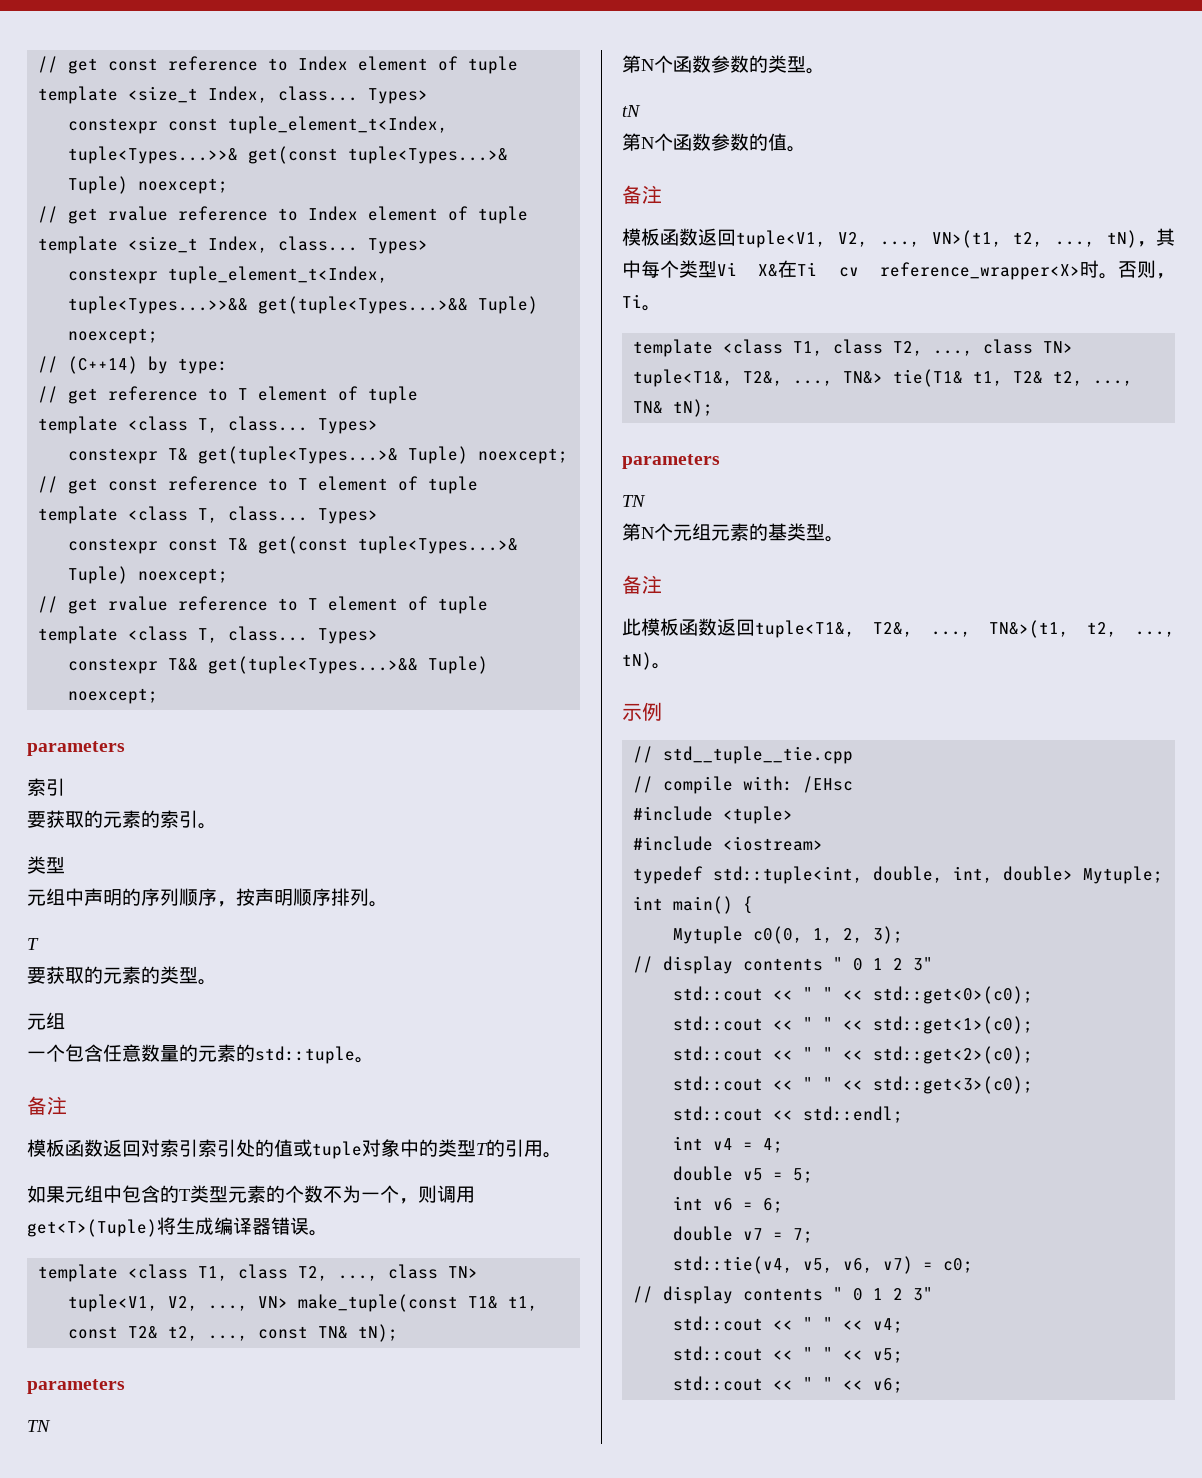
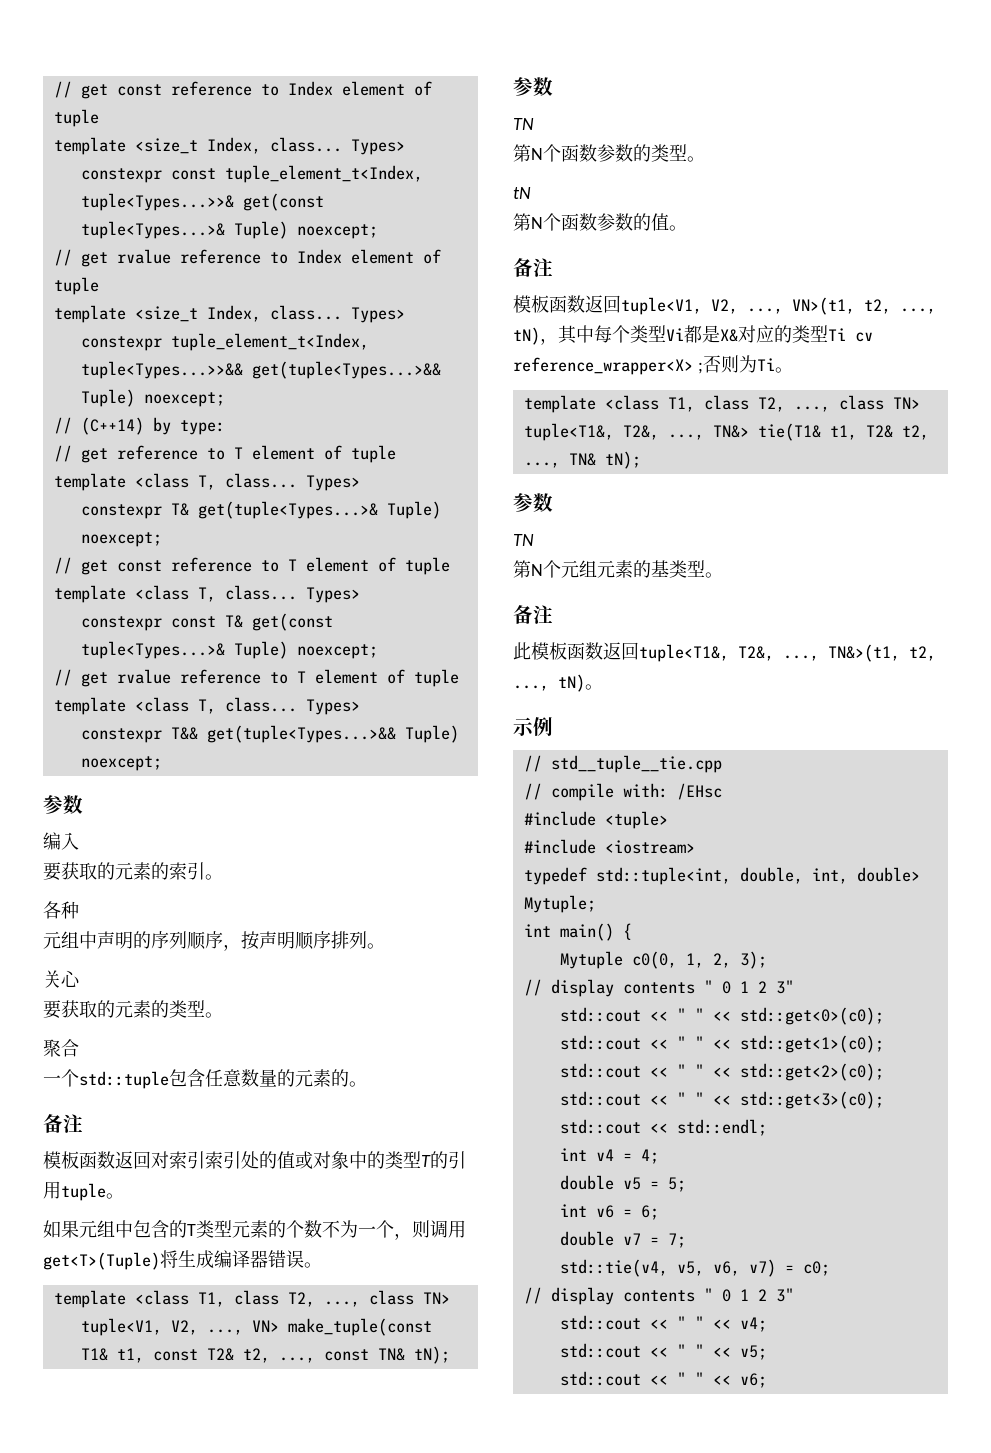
  constexpr T&& get(tuple<Types...>&& Tuple) noexcept;
- parameters
- 索引
+ 参数
+ 编入
  要获取的元素的索引。
- 类型
+ 各种
  元组中声明的序列顺序，按声明顺序排列。
- T
+ 关心
  要获取的元素的类型。
- 元组
- 一个包含任意数量的元素的std::tuple。
+ 聚合
+ 一个std::tuple包含任意数量的元素的。
- 模板函数返回对索引索引处的值或tuple对象中的类型T的引用。
+ 模板函数返回对索引索引处的值或对象中的类型T的引用tuple。
  tuple<V1, V2, ..., VN> make_tuple(const T1& t1, const T2& t2, ..., const TN& tN);
- parameters
+ 参数
- 模板函数返回tuple<V1, V2, ..., VN>(t1, t2, ..., tN)，其中每个类型Vi X&在Ti cv reference_wrapper<X>时。否则，Ti。
+ 模板函数返回tuple<V1, V2, ..., VN>(t1, t2, ..., tN)，其中每个类型Vi都是X&对应的类型Ti cv reference_wrapper<X> ;否则为Ti。
  tuple<T1&, T2&, ..., TN&> tie(T1& t1, T2& t2, ..., TN& tN);
- parameters
+ 参数

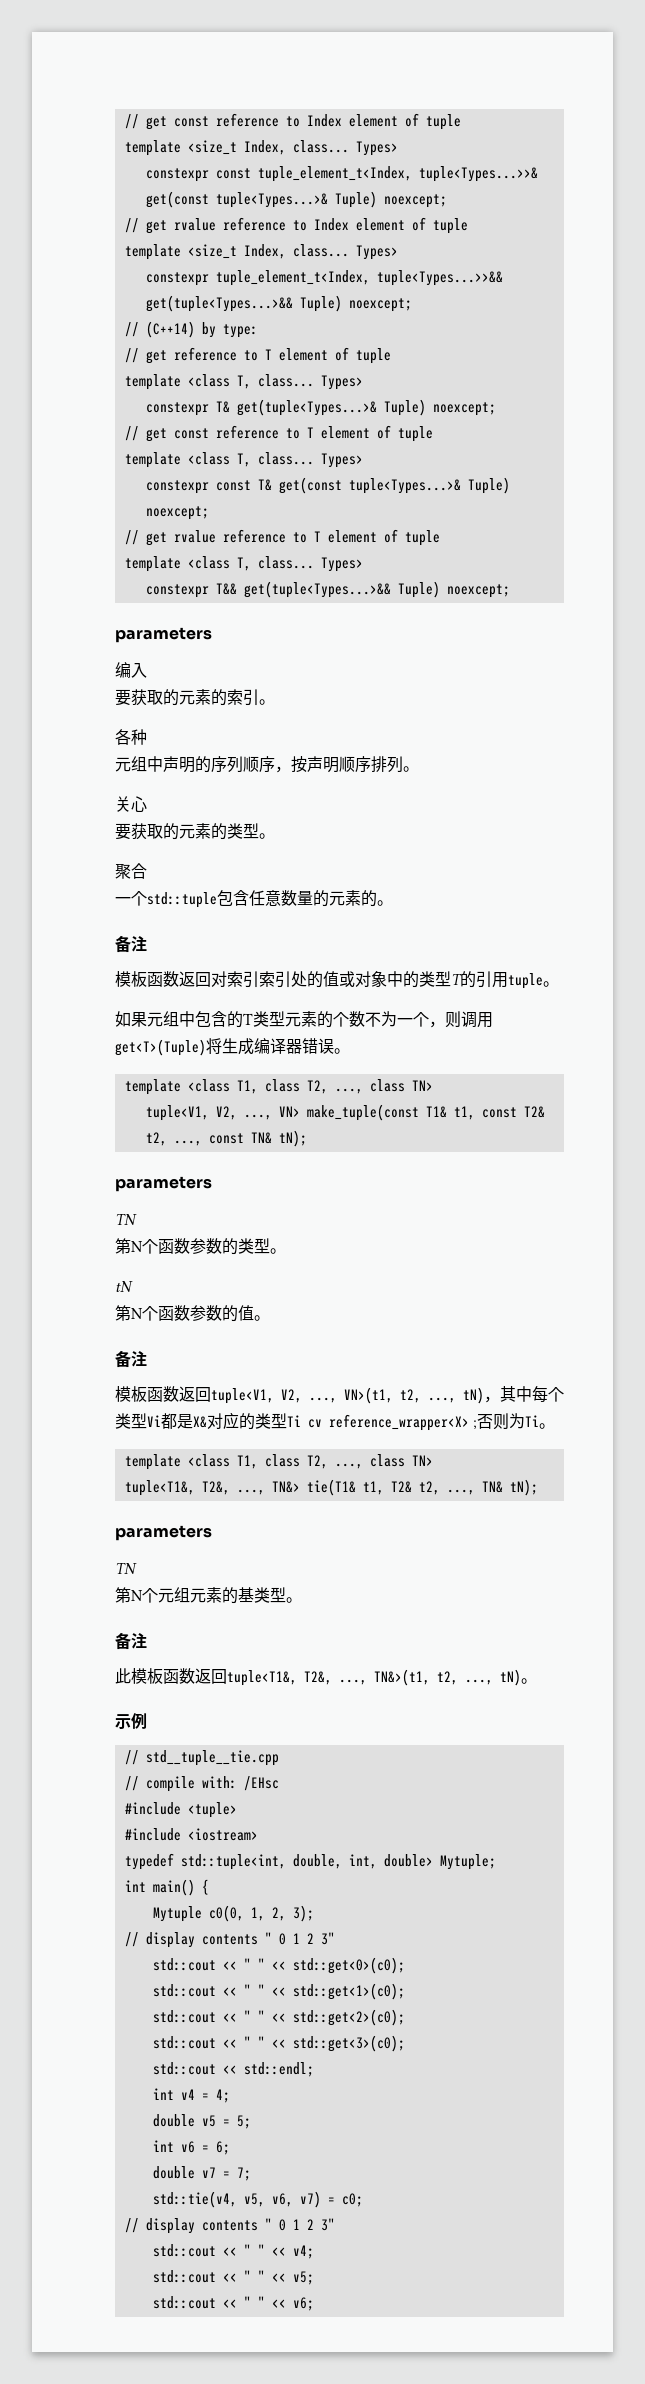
  constexpr T&& get(tuple<Types...>&& Tuple) noexcept;
- 参数
+ parameters
  tuple<V1, V2, ..., VN> make_tuple(const T1& t1, const T2& t2, ..., const TN& tN);
- 参数
+ parameters
  tuple<T1&, T2&, ..., TN&> tie(T1& t1, T2& t2, ..., TN& tN);
- 参数
+ parameters

